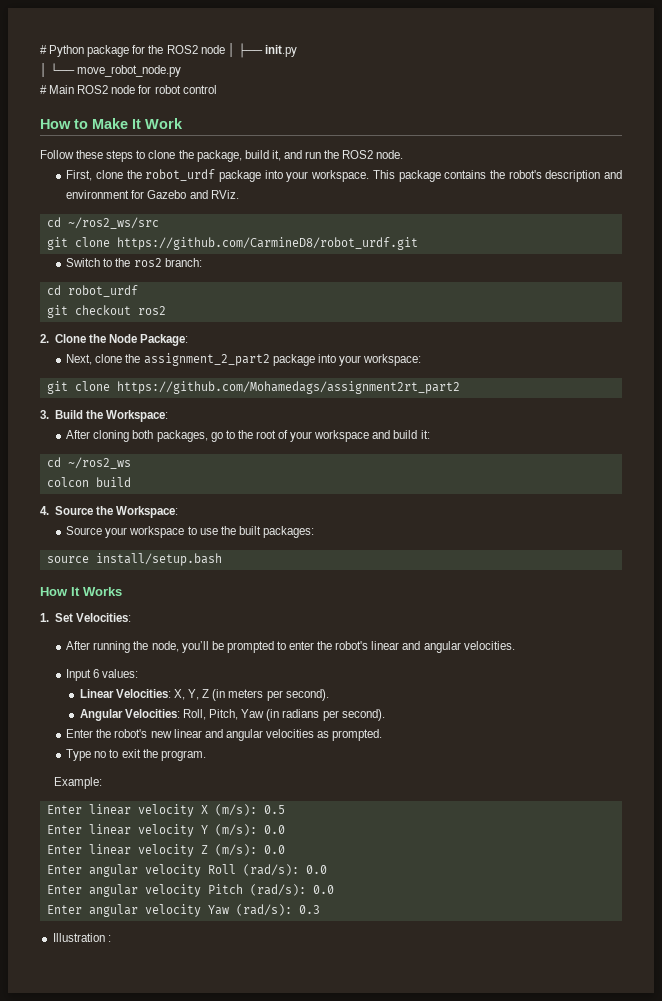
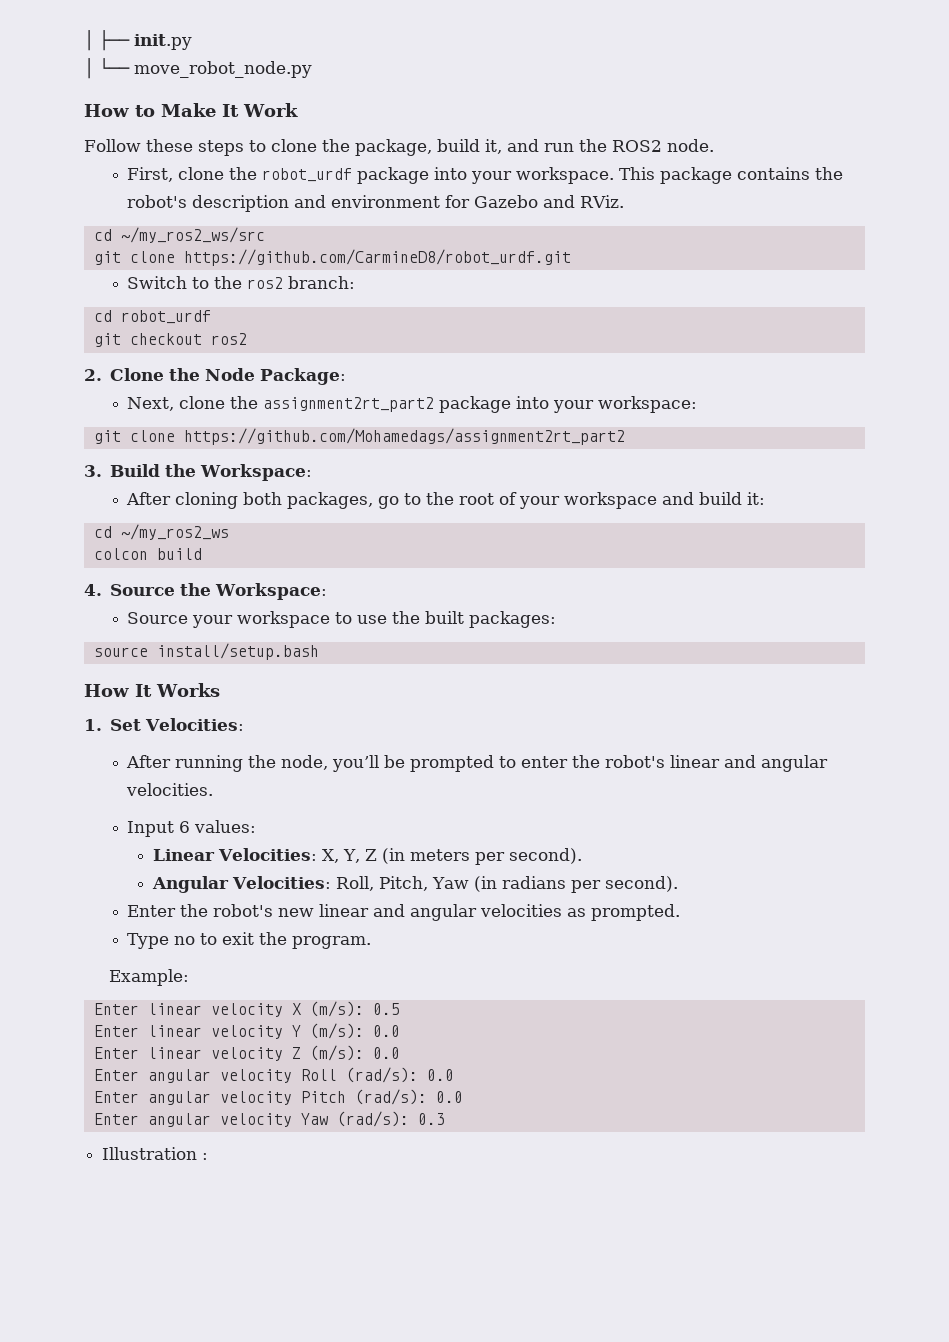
- # Python package for the ROS2 node │ ├── init.py
+ │ ├── init.py
- # Main ROS2 node for robot control
- cd ~/ros2_ws/src
+ cd ~/my_ros2_ws/src
- Next, clone the assignment_2_part2 package into your workspace:
+ Next, clone the assignment2rt_part2 package into your workspace:
- cd ~/ros2_ws
+ cd ~/my_ros2_ws

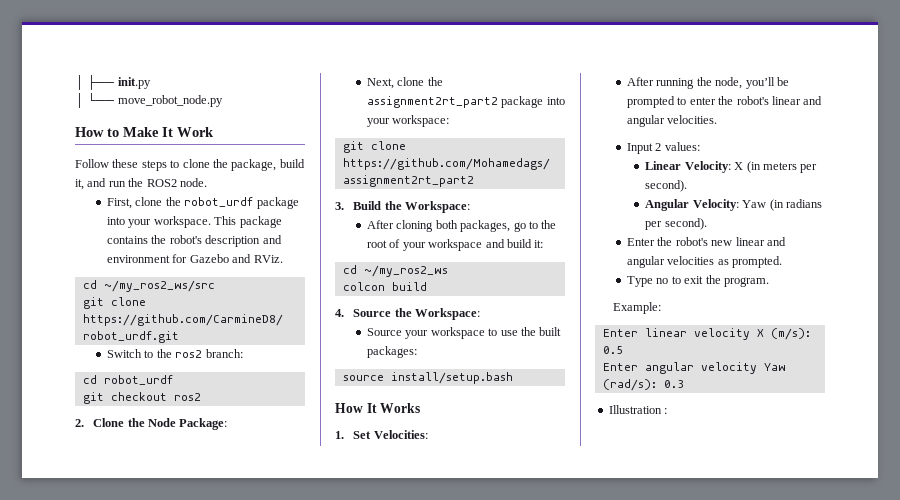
- Input 6 values:
+ Input 2 values:
- Linear Velocities: X, Y, Z (in meters per second).
+ Linear Velocity: X (in meters per second).
- Angular Velocities: Roll, Pitch, Yaw (in radians per second).
+ Angular Velocity: Yaw (in radians per second).
- Enter linear velocity Y (m/s): 0.0
- Enter linear velocity Z (m/s): 0.0
- Enter angular velocity Roll (rad/s): 0.0
- Enter angular velocity Pitch (rad/s): 0.0

